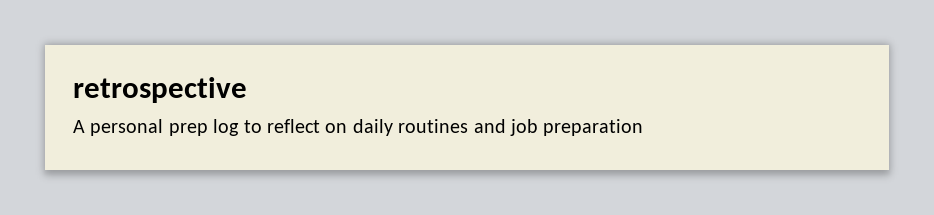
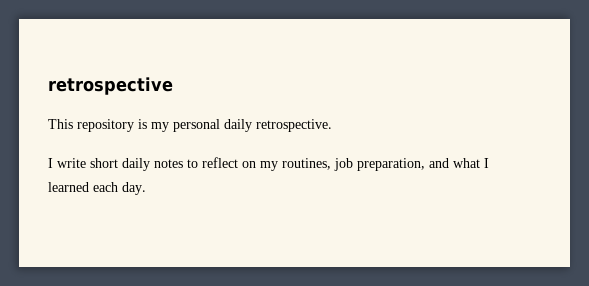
- A personal prep log to reflect on daily routines and job preparation
+ This repository is my personal daily retrospective.
+ I write short daily notes to reflect on my routines, job preparation, and what I learned each day.

